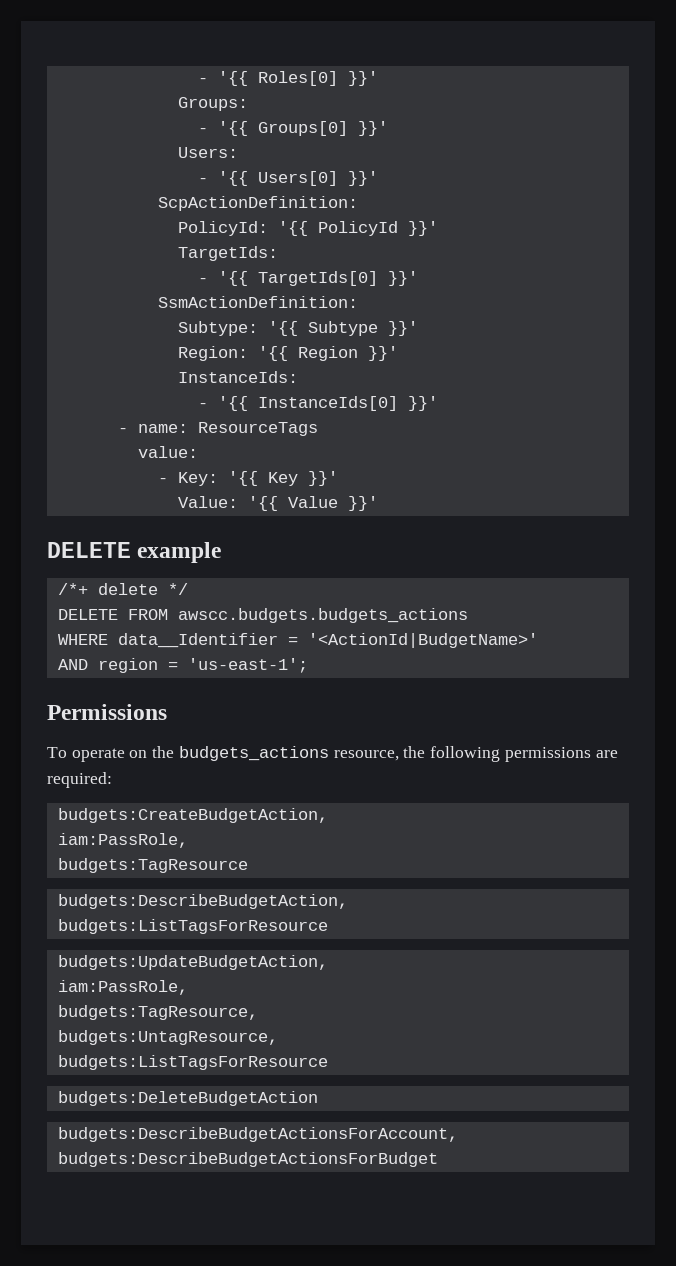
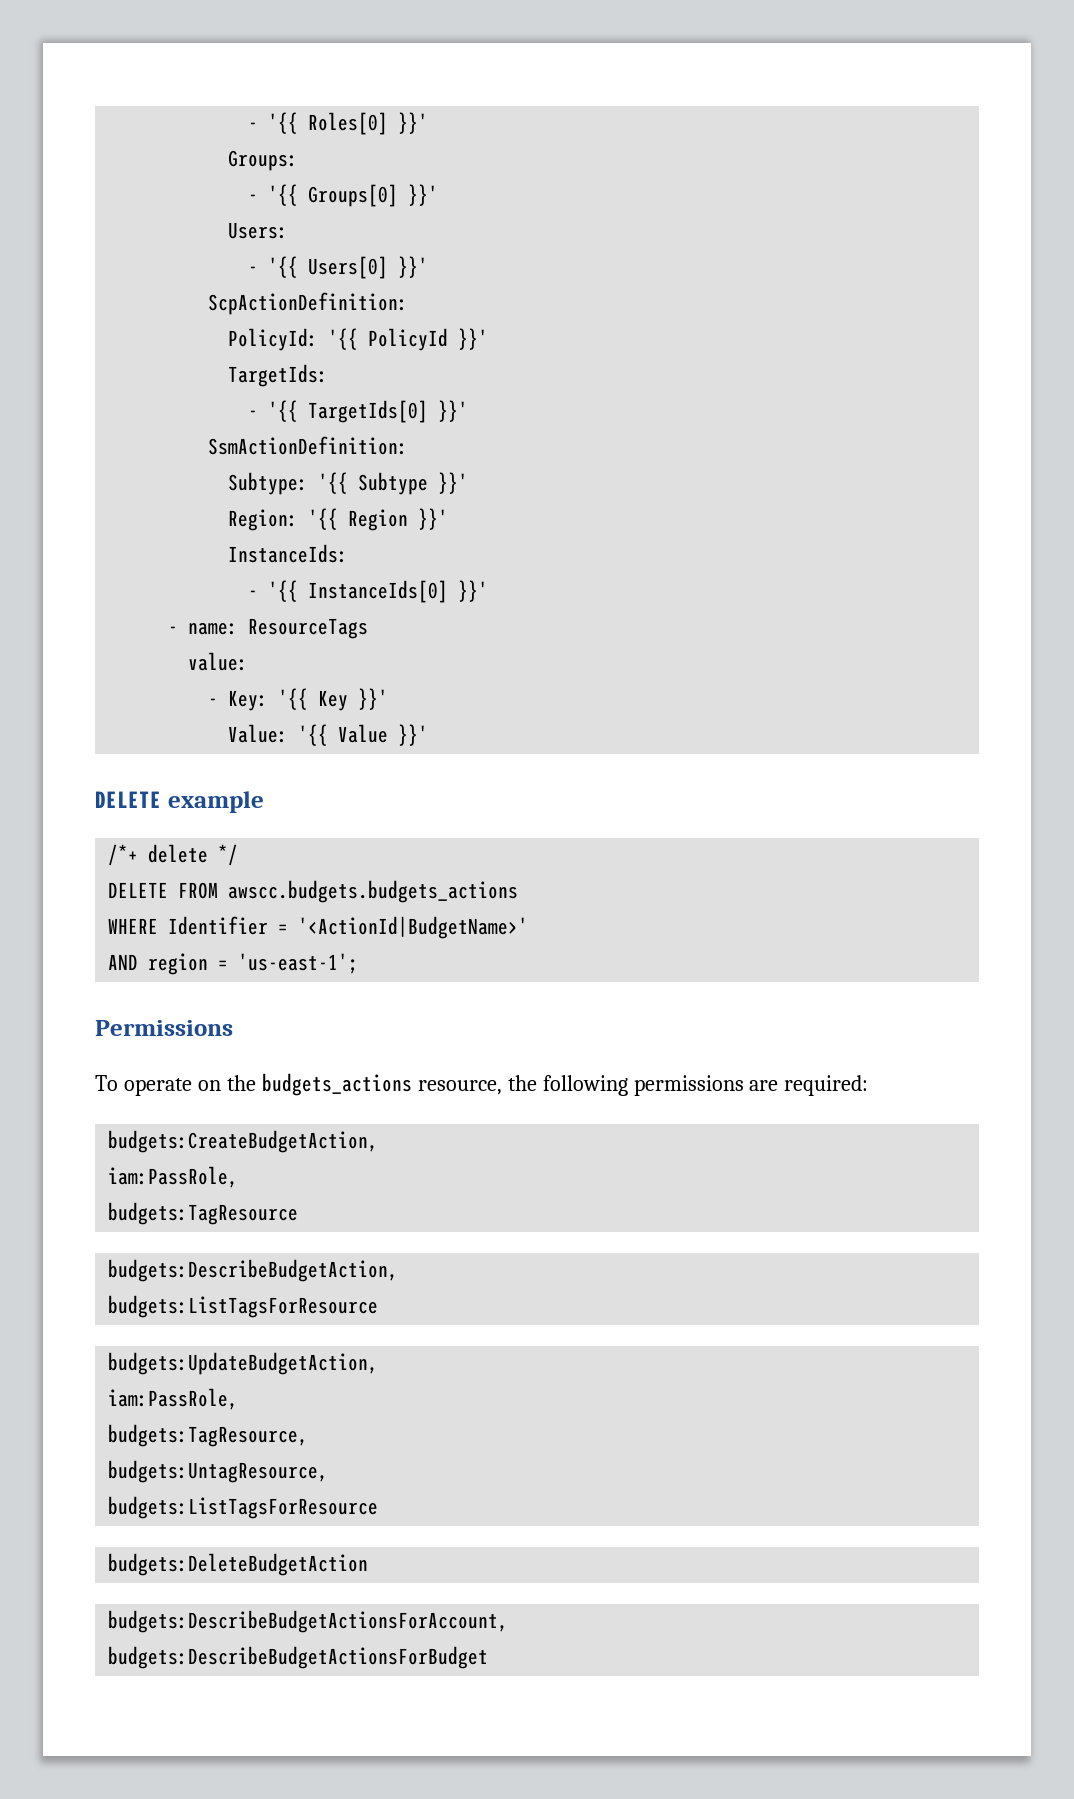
- WHERE data__Identifier = '<ActionId|BudgetName>'
+ WHERE Identifier = '<ActionId|BudgetName>'

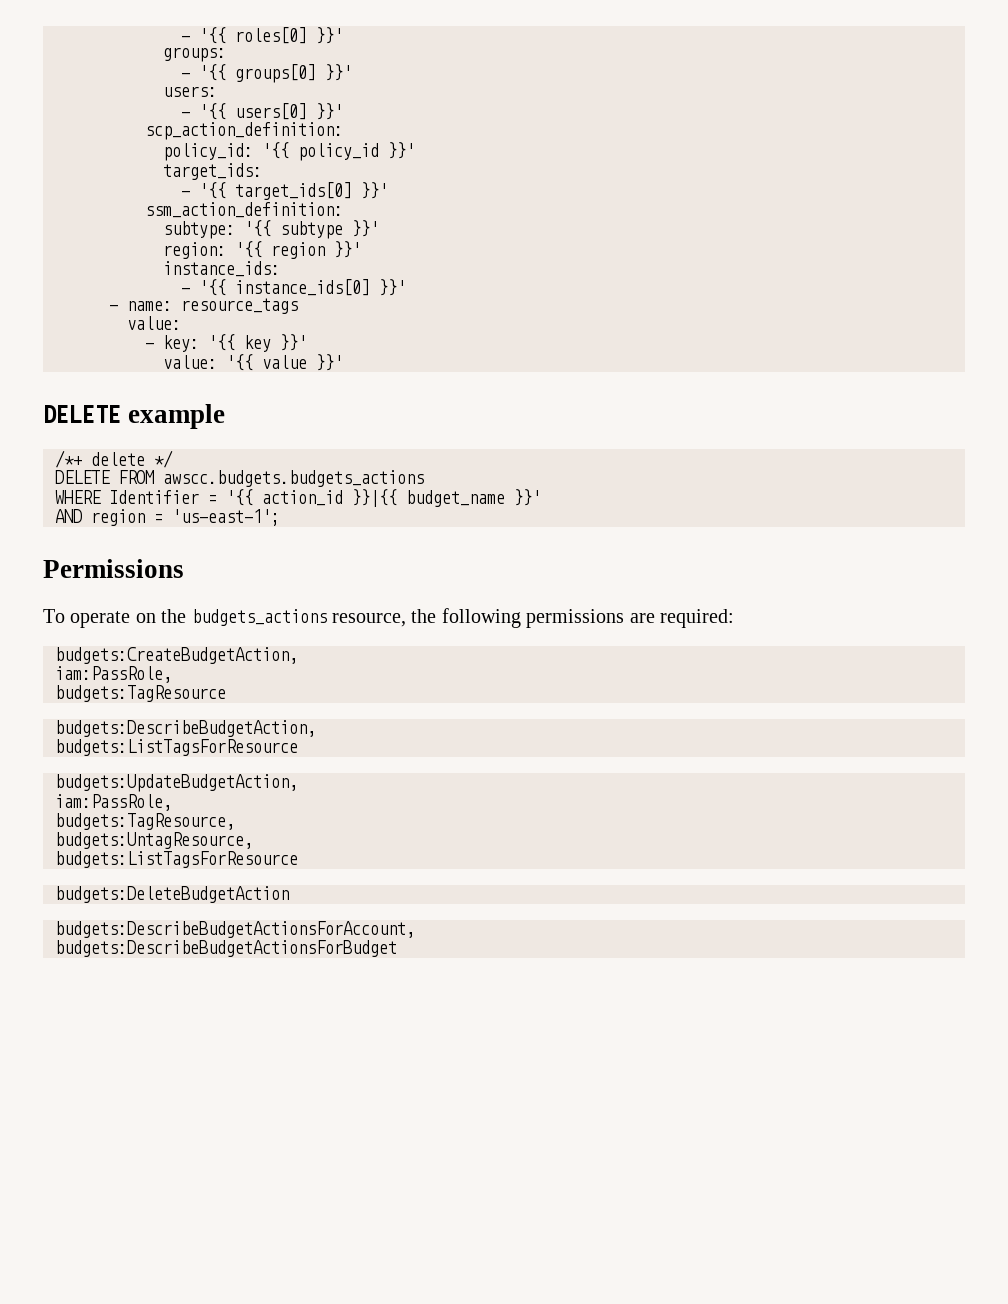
- - '{{ Roles[0] }}'
- Groups:
- - '{{ Groups[0] }}'
- Users:
- - '{{ Users[0] }}'
- ScpActionDefinition:
- PolicyId: '{{ PolicyId }}'
- TargetIds:
- - '{{ TargetIds[0] }}'
- SsmActionDefinition:
- Subtype: '{{ Subtype }}'
- Region: '{{ Region }}'
- InstanceIds:
- - '{{ InstanceIds[0] }}'
+ - '{{ roles[0] }}'
+ groups:
+ - '{{ groups[0] }}'
+ users:
+ - '{{ users[0] }}'
+ scp_action_definition:
+ policy_id: '{{ policy_id }}'
+ target_ids:
+ - '{{ target_ids[0] }}'
+ ssm_action_definition:
+ subtype: '{{ subtype }}'
+ region: '{{ region }}'
+ instance_ids:
+ - '{{ instance_ids[0] }}'
- - name: ResourceTags
+ - name: resource_tags
- - Key: '{{ Key }}'
- Value: '{{ Value }}'
+ - key: '{{ key }}'
+ value: '{{ value }}'
- WHERE Identifier = '<ActionId|BudgetName>'
+ WHERE Identifier = '{{ action_id }}|{{ budget_name }}'

